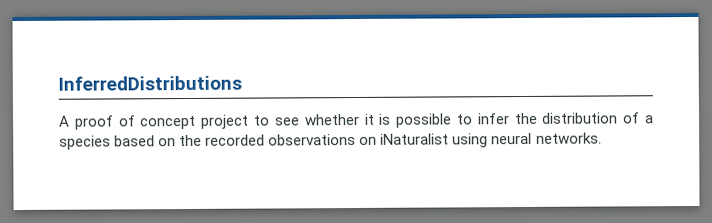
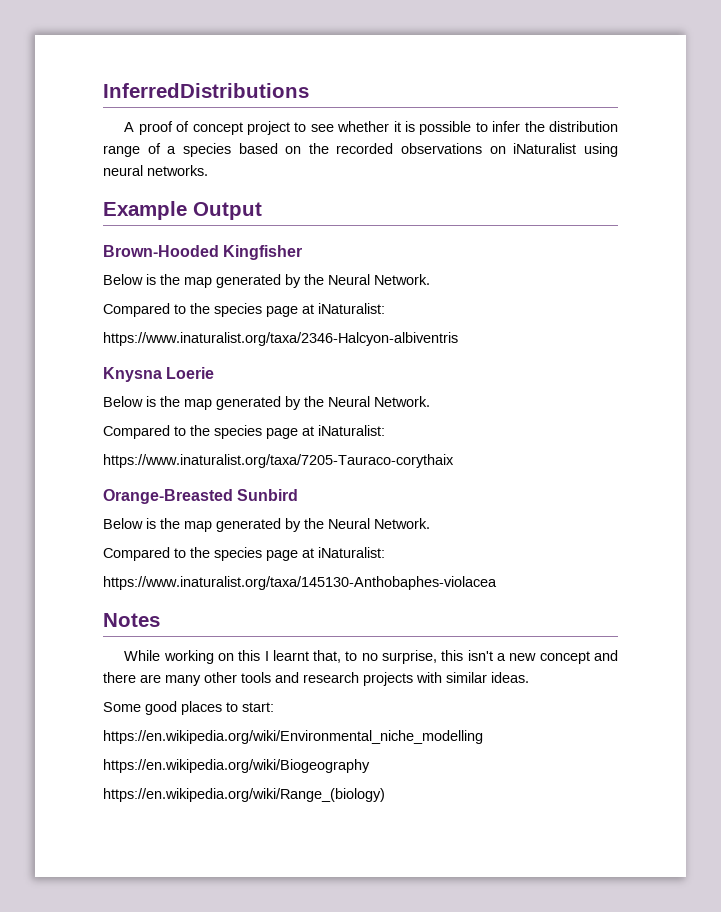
- A proof of concept project to see whether it is possible to infer the distribution of a species based on the recorded observations on iNaturalist using neural networks.
+ A proof of concept project to see whether it is possible to infer the distribution range of a species based on the recorded observations on iNaturalist using neural networks.
+ Example Output
+ Brown-Hooded Kingfisher
+ Below is the map generated by the Neural Network.
+ Compared to the species page at iNaturalist:
+ https://www.inaturalist.org/taxa/2346-Halcyon-albiventris
+ Knysna Loerie
+ Below is the map generated by the Neural Network.
+ Compared to the species page at iNaturalist:
+ https://www.inaturalist.org/taxa/7205-Tauraco-corythaix
+ Orange-Breasted Sunbird
+ Below is the map generated by the Neural Network.
+ Compared to the species page at iNaturalist:
+ https://www.inaturalist.org/taxa/145130-Anthobaphes-violacea
+ Notes
+ While working on this I learnt that, to no surprise, this isn't a new concept and there are many other tools and research projects with similar ideas.
+ Some good places to start:
+ https://en.wikipedia.org/wiki/Environmental_niche_modelling
+ https://en.wikipedia.org/wiki/Biogeography
+ https://en.wikipedia.org/wiki/Range_(biology)

